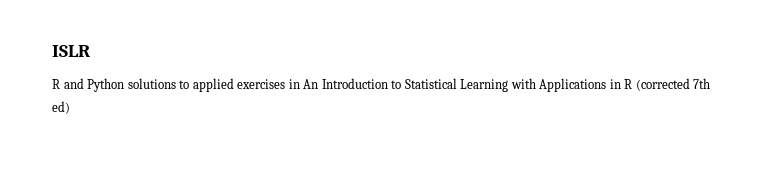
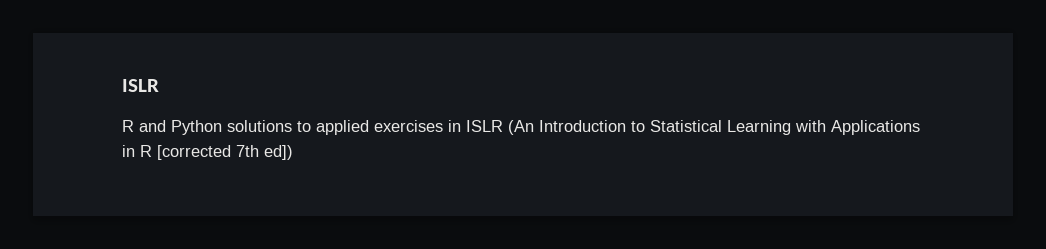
- R and Python solutions to applied exercises in An Introduction to Statistical Learning with Applications in R (corrected 7th ed)
+ R and Python solutions to applied exercises in ISLR (An Introduction to Statistical Learning with Applications in R [corrected 7th ed])

